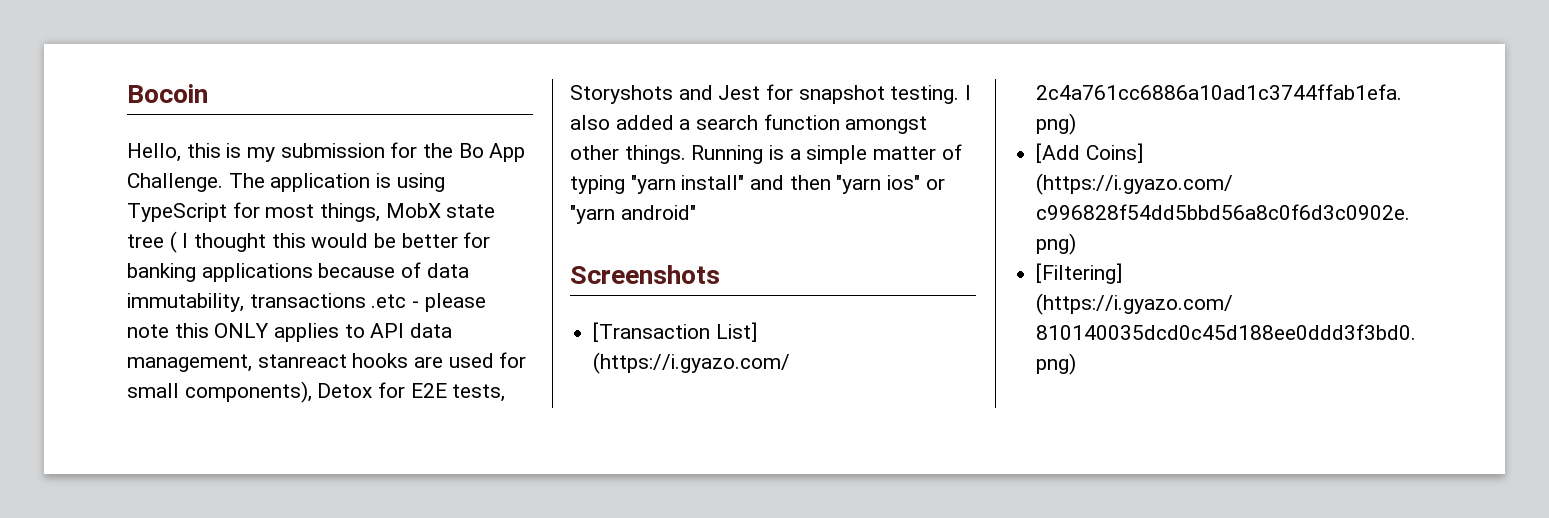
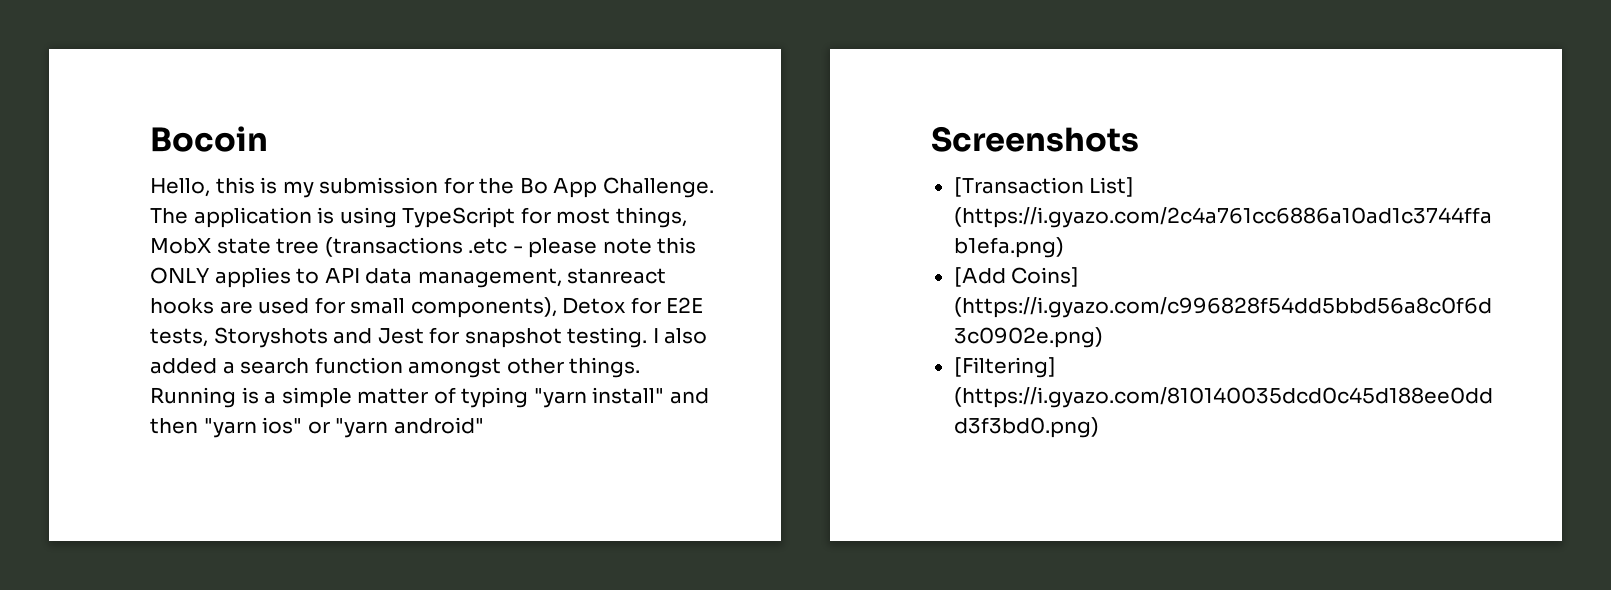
- The application is using TypeScript for most things, MobX state tree ( I thought this would be better for banking applications because of data immutability, transactions .etc - please note this ONLY applies to API data management, stanreact hooks are used for small components), Detox for E2E tests, Storyshots and Jest for snapshot testing.
+ The application is using TypeScript for most things, MobX state tree (transactions .etc - please note this ONLY applies to API data management, stanreact hooks are used for small components), Detox for E2E tests, Storyshots and Jest for snapshot testing.

